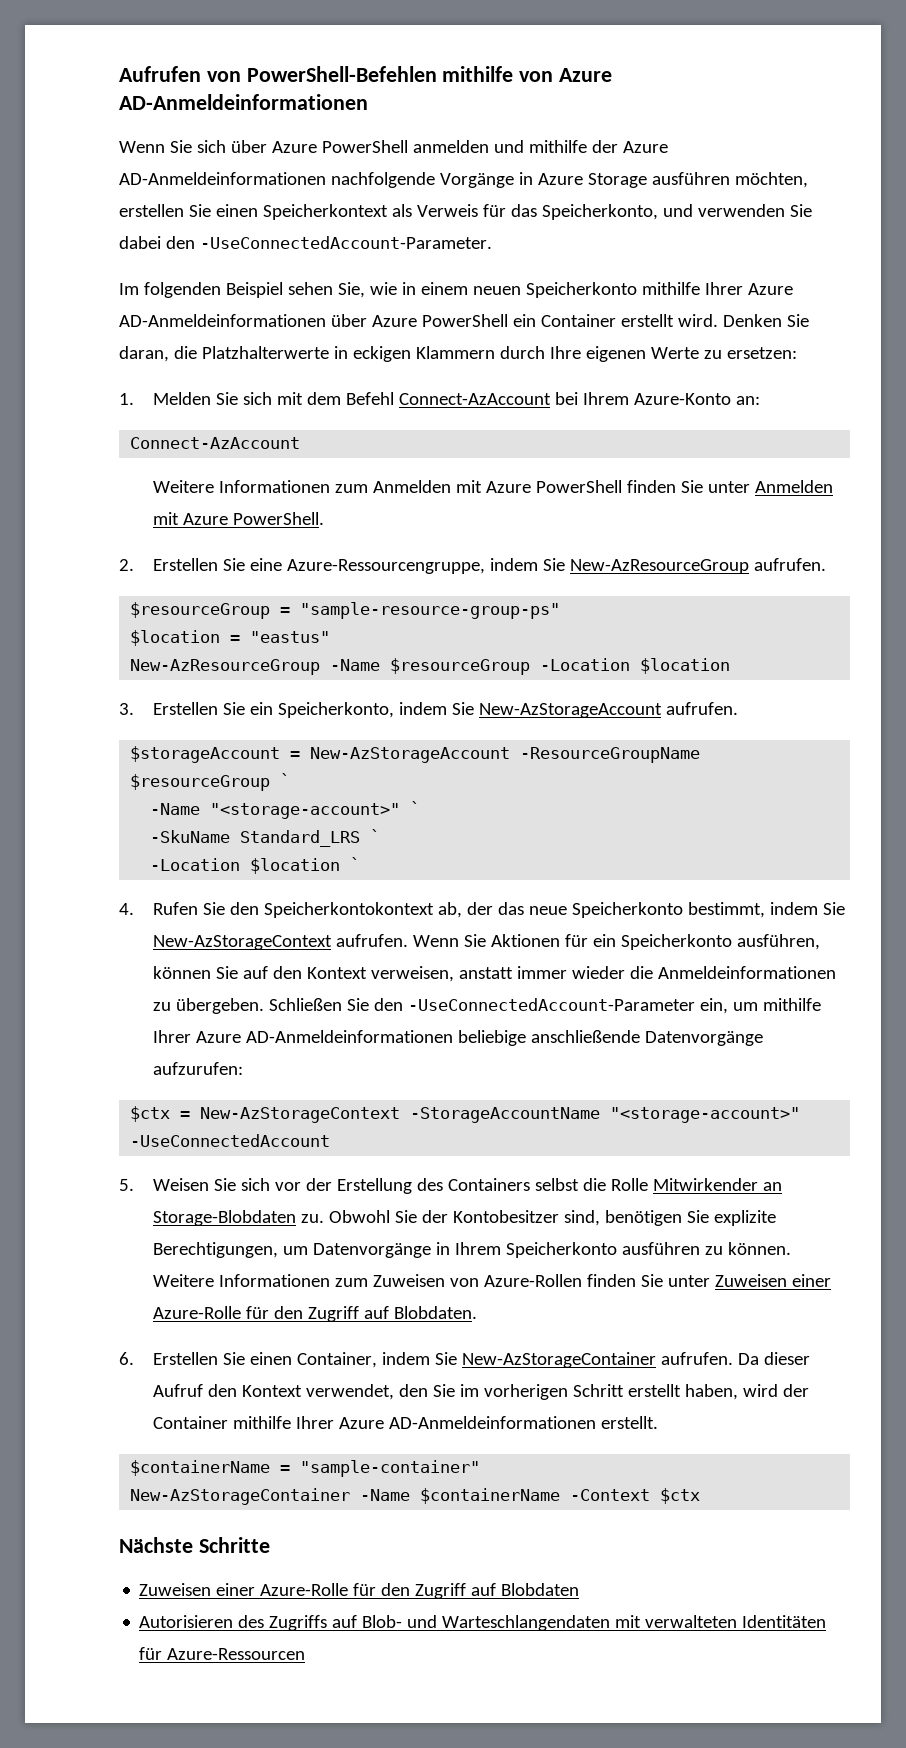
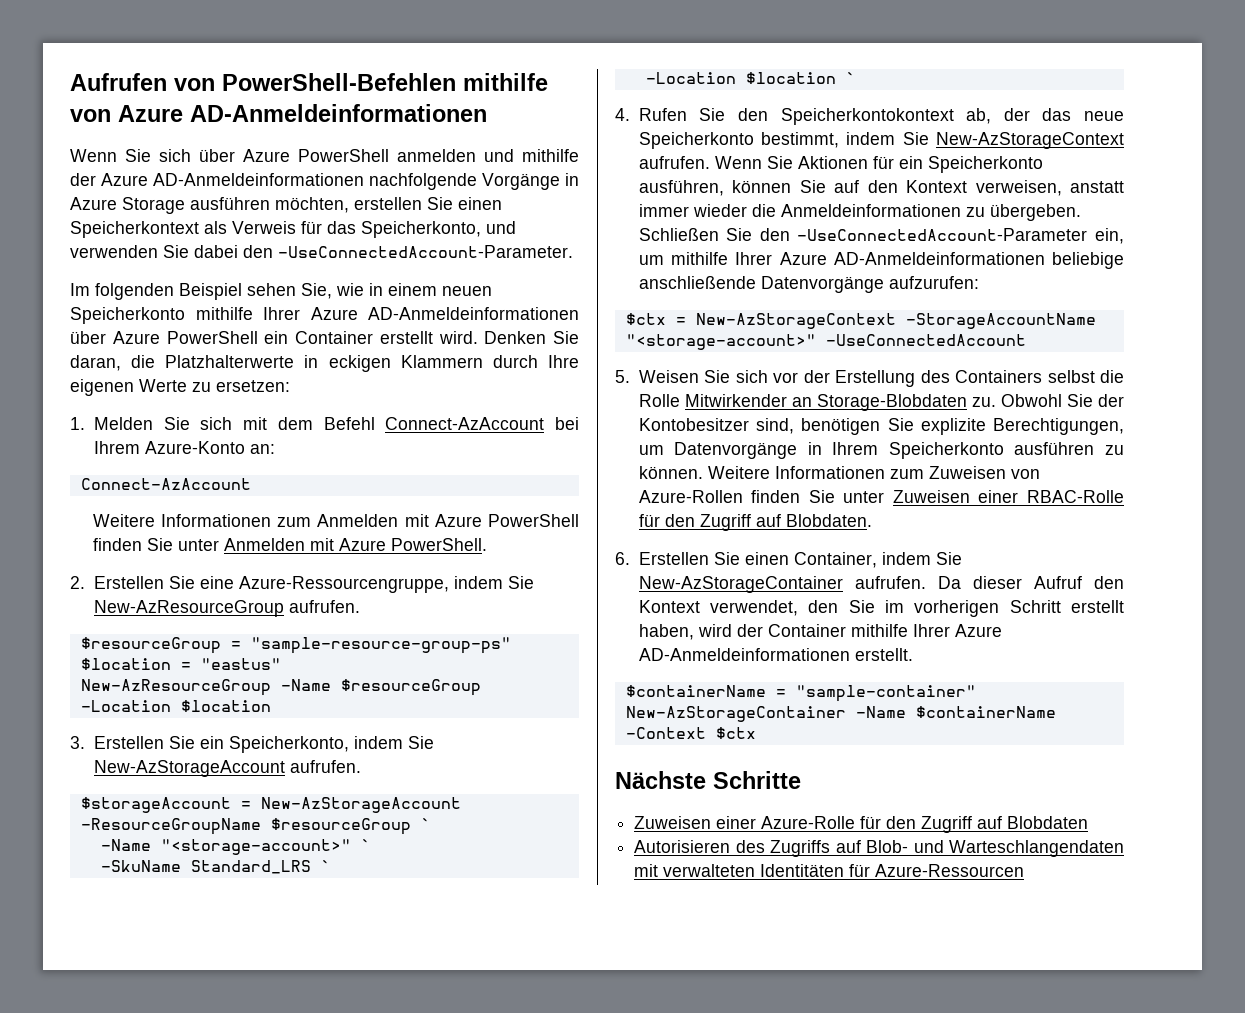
- Weitere Informationen zum Zuweisen von Azure-Rollen finden Sie unter Zuweisen einer Azure-Rolle für den Zugriff auf Blobdaten.
+ Weitere Informationen zum Zuweisen von Azure-Rollen finden Sie unter Zuweisen einer RBAC-Rolle für den Zugriff auf Blobdaten.

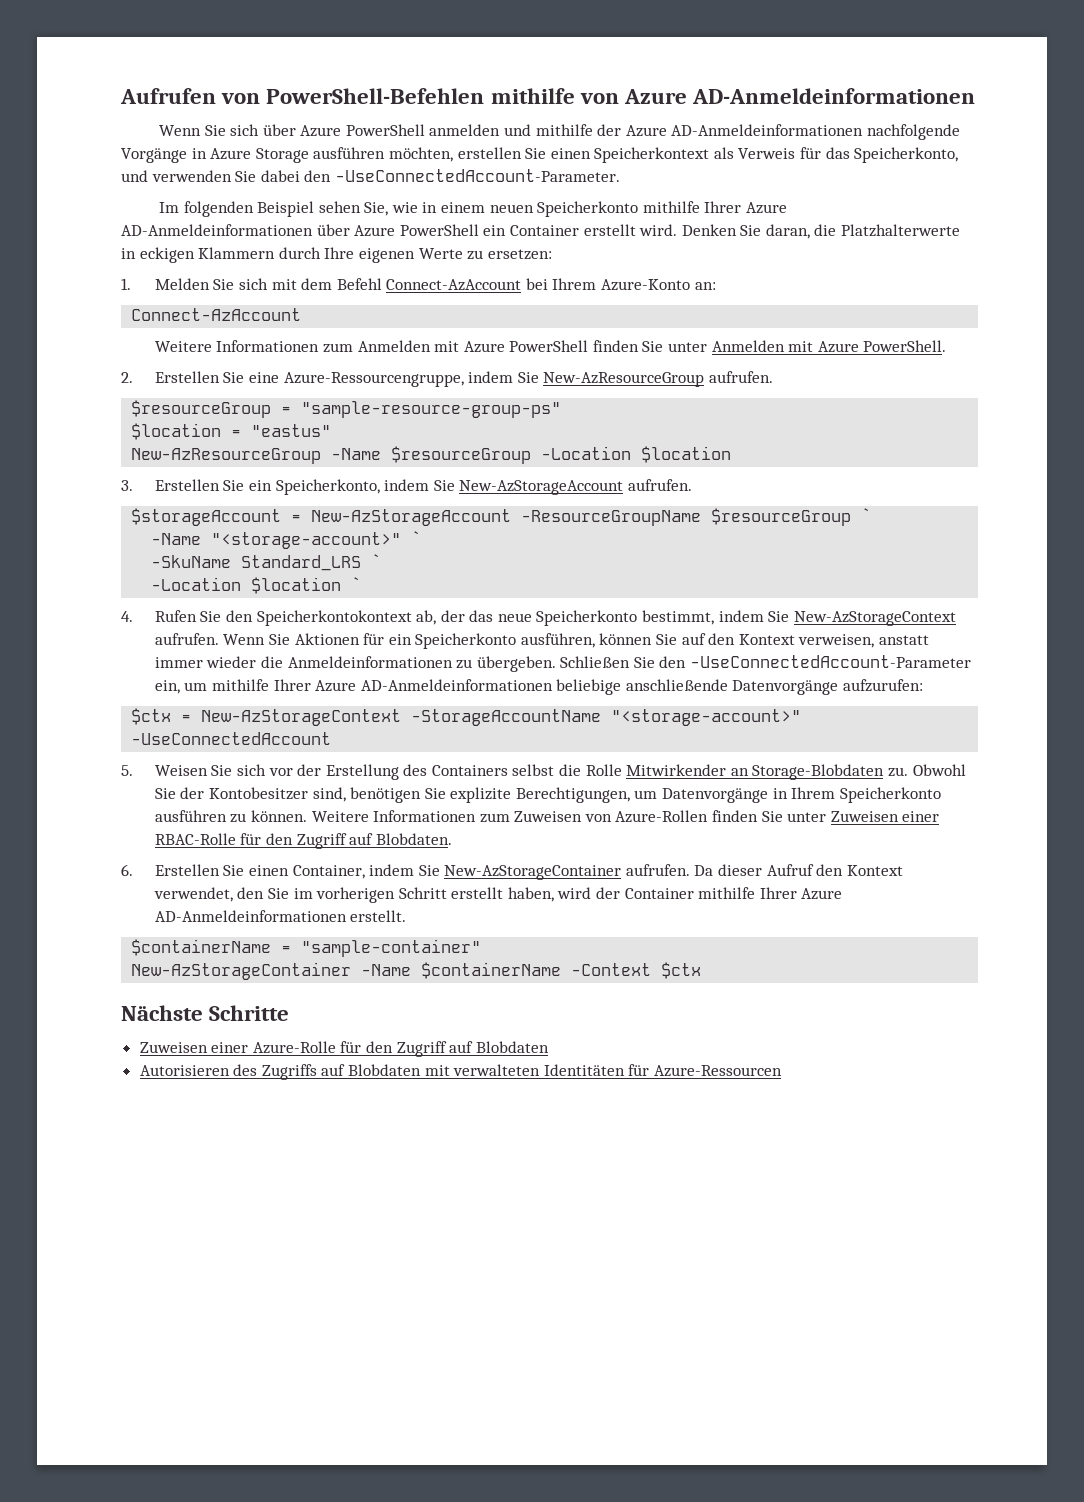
- Autorisieren des Zugriffs auf Blob- und Warteschlangendaten mit verwalteten Identitäten für Azure-Ressourcen
+ Autorisieren des Zugriffs auf Blobdaten mit verwalteten Identitäten für Azure-Ressourcen

